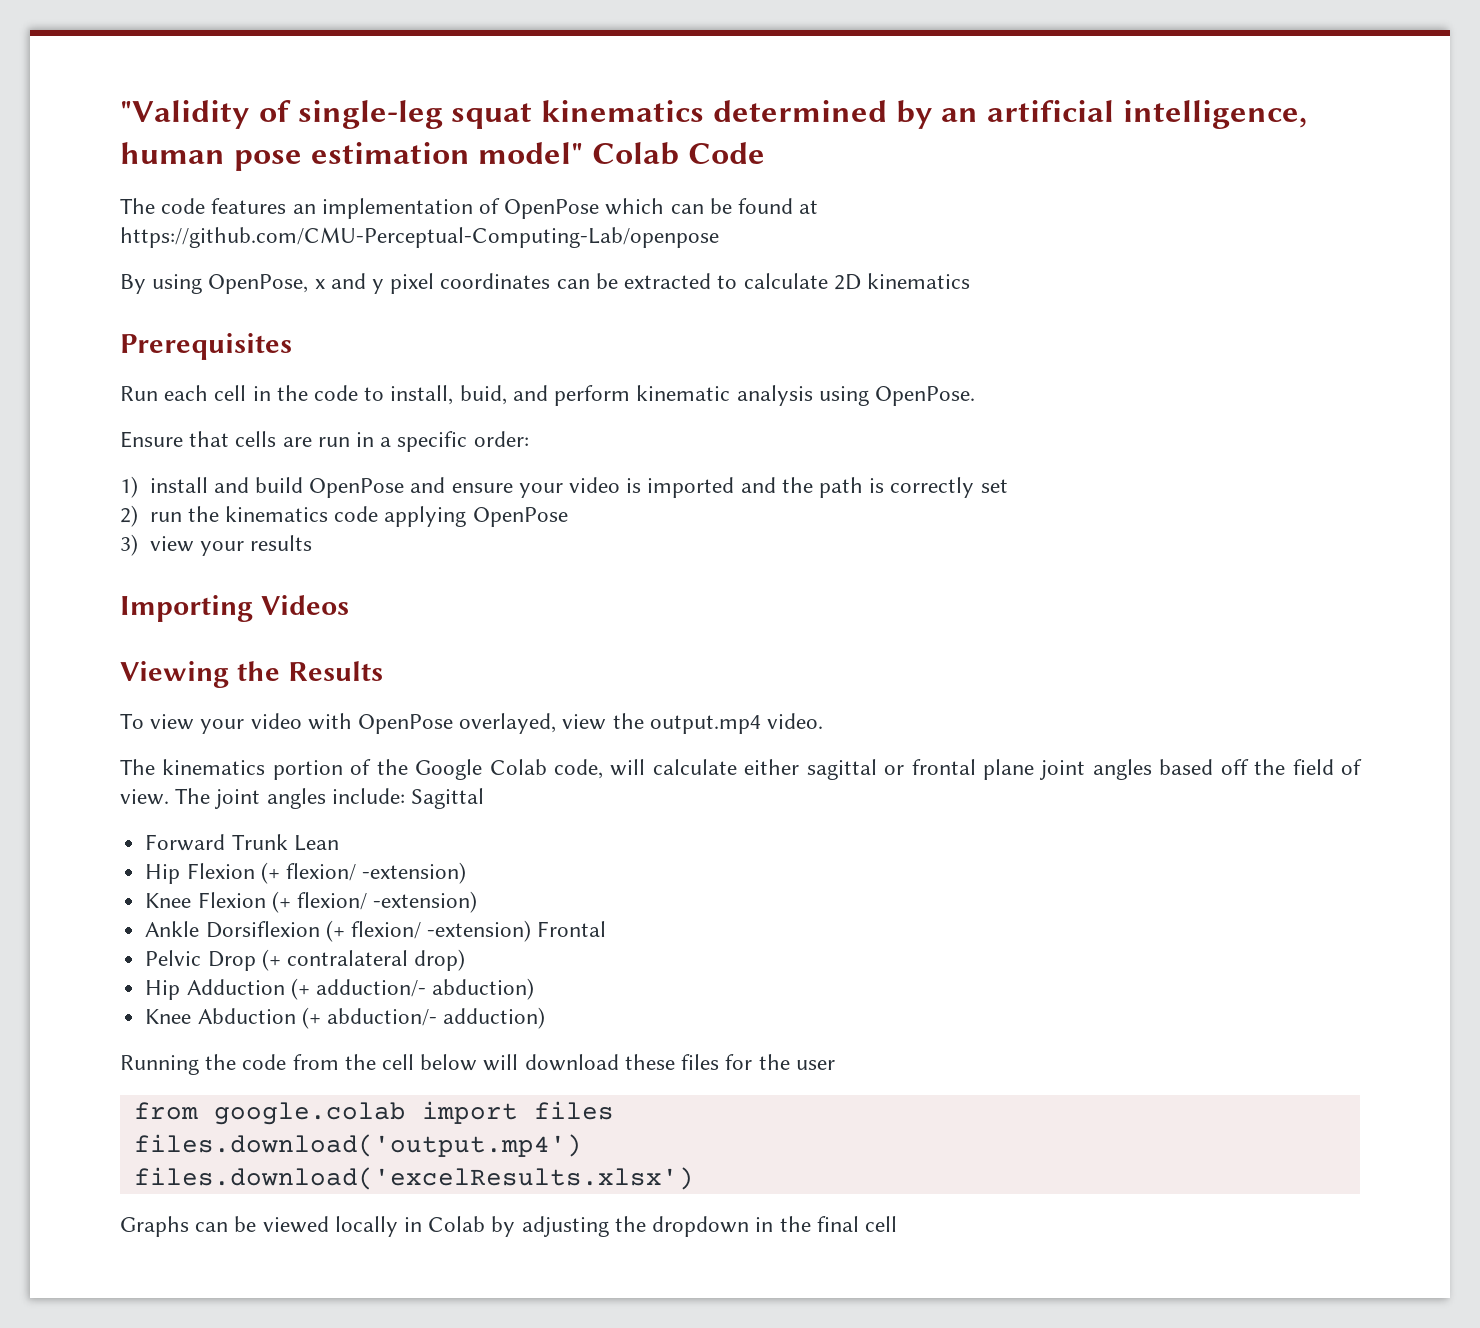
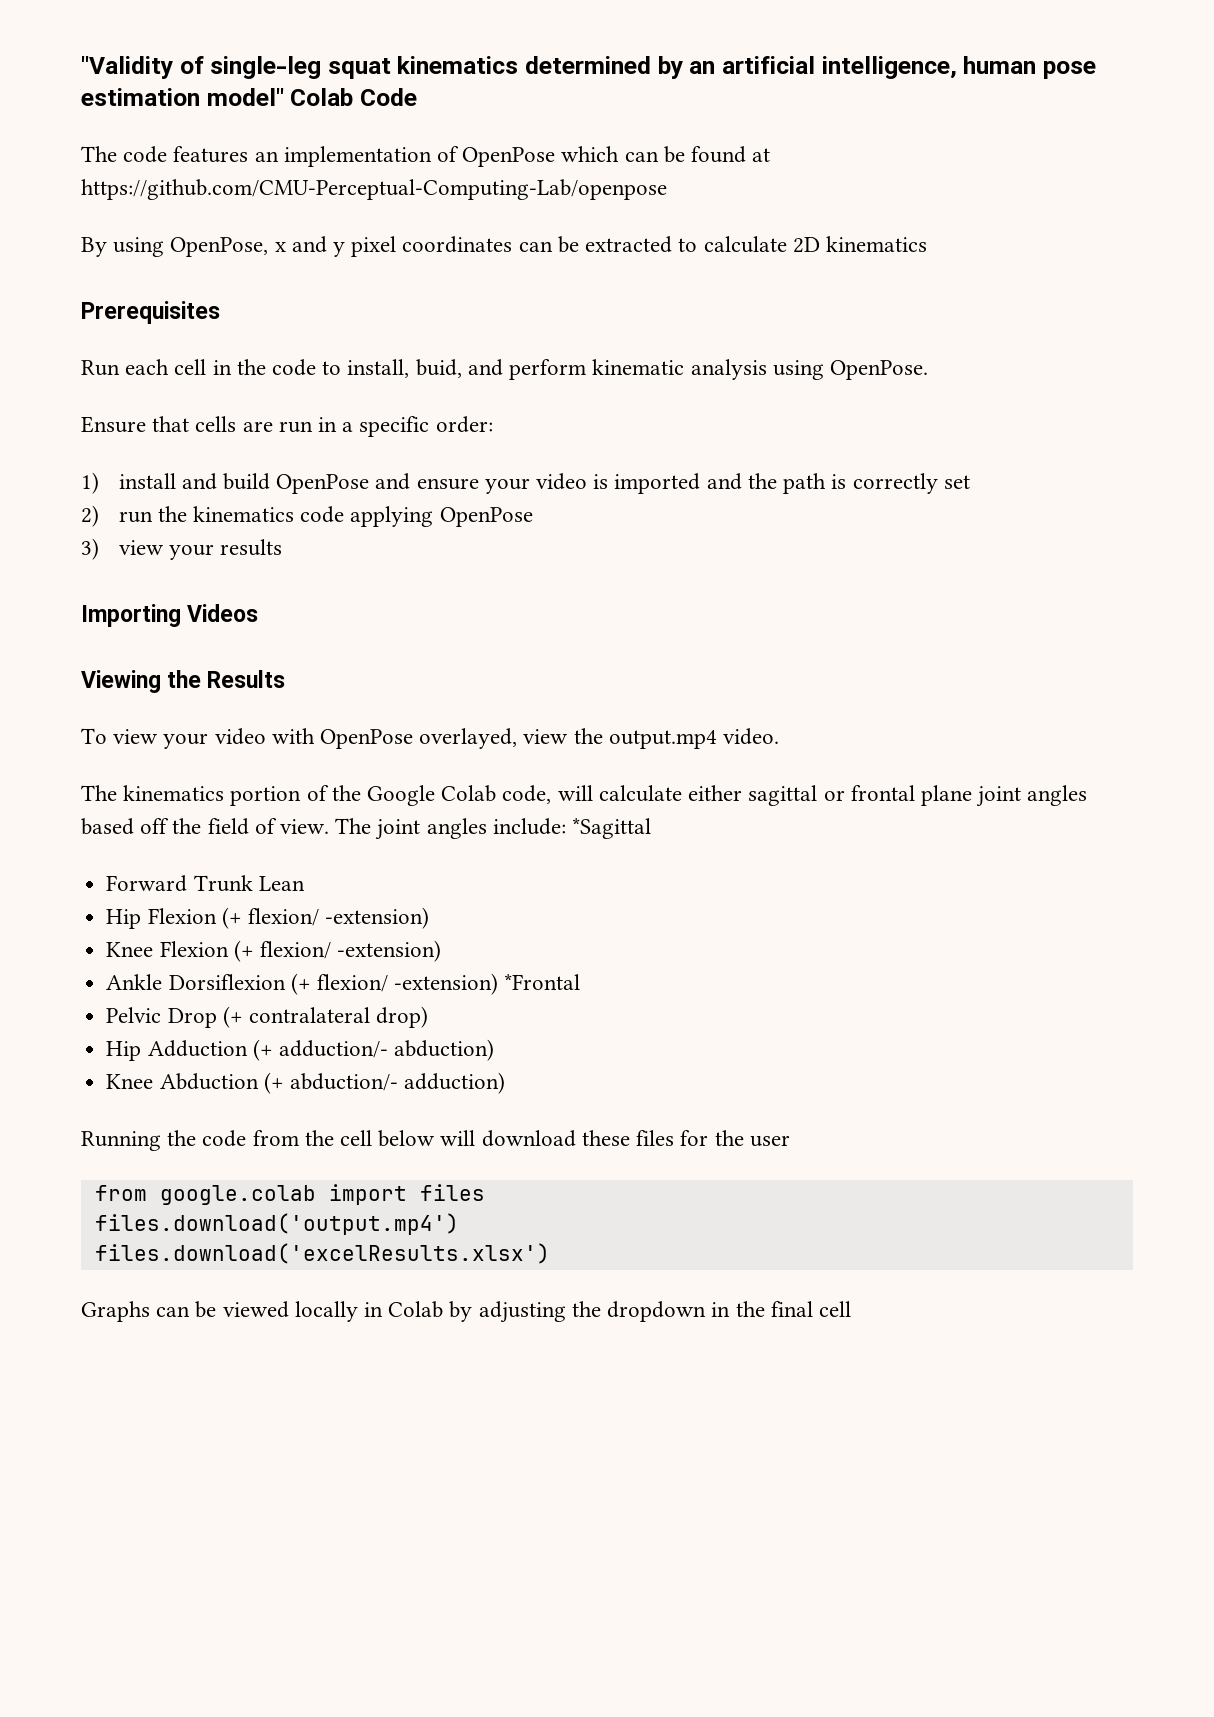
- The joint angles include: Sagittal
+ The joint angles include: *Sagittal
- Ankle Dorsiflexion (+ flexion/ -extension) Frontal
+ Ankle Dorsiflexion (+ flexion/ -extension) *Frontal

